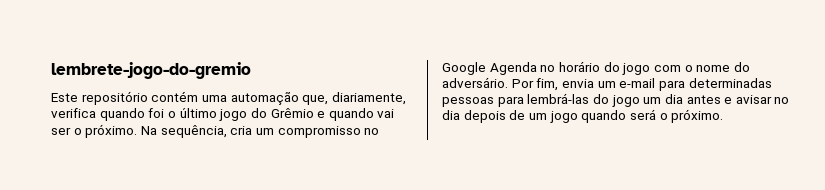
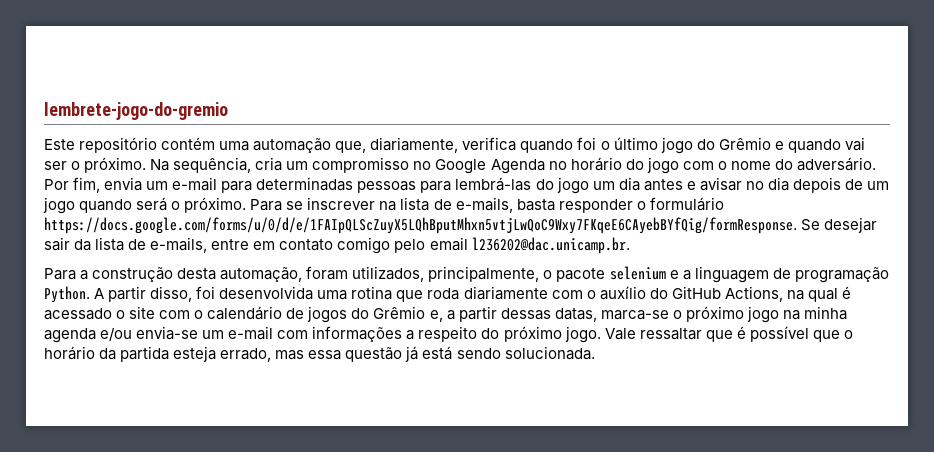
+ Para se inscrever na lista de e-mails, basta responder o formulário https://docs.google.com/forms/u/0/d/e/1FAIpQLScZuyX5LQhBputMhxn5vtjLwQoC9Wxy7FKqeE6CAyebBYfQig/formResponse. Se desejar sair da lista de e-mails, entre em contato comigo pelo email l236202@dac.unicamp.br.
+ Para a construção desta automação, foram utilizados, principalmente, o pacote selenium e a linguagem de programação Python. A partir disso, foi desenvolvida uma rotina que roda diariamente com o auxílio do GitHub Actions, na qual é acessado o site com o calendário de jogos do Grêmio e, a partir dessas datas, marca-se o próximo jogo na minha agenda e/ou envia-se um e-mail com informações a respeito do próximo jogo. Vale ressaltar que é possível que o horário da partida esteja errado, mas essa questão já está sendo solucionada.

